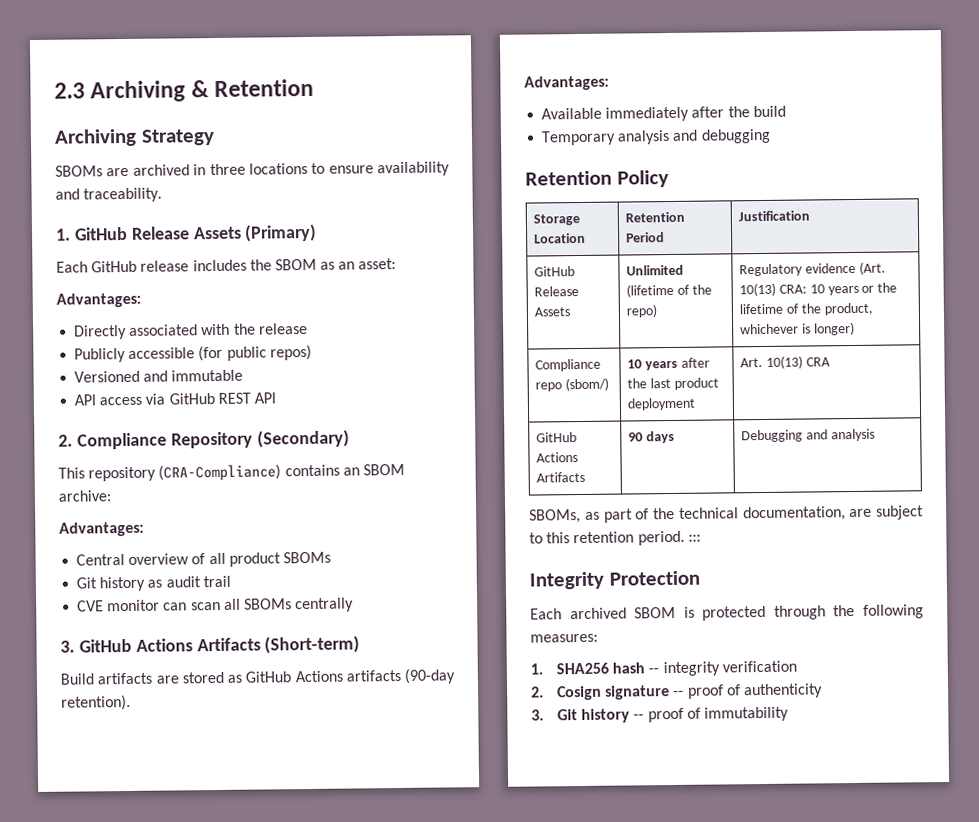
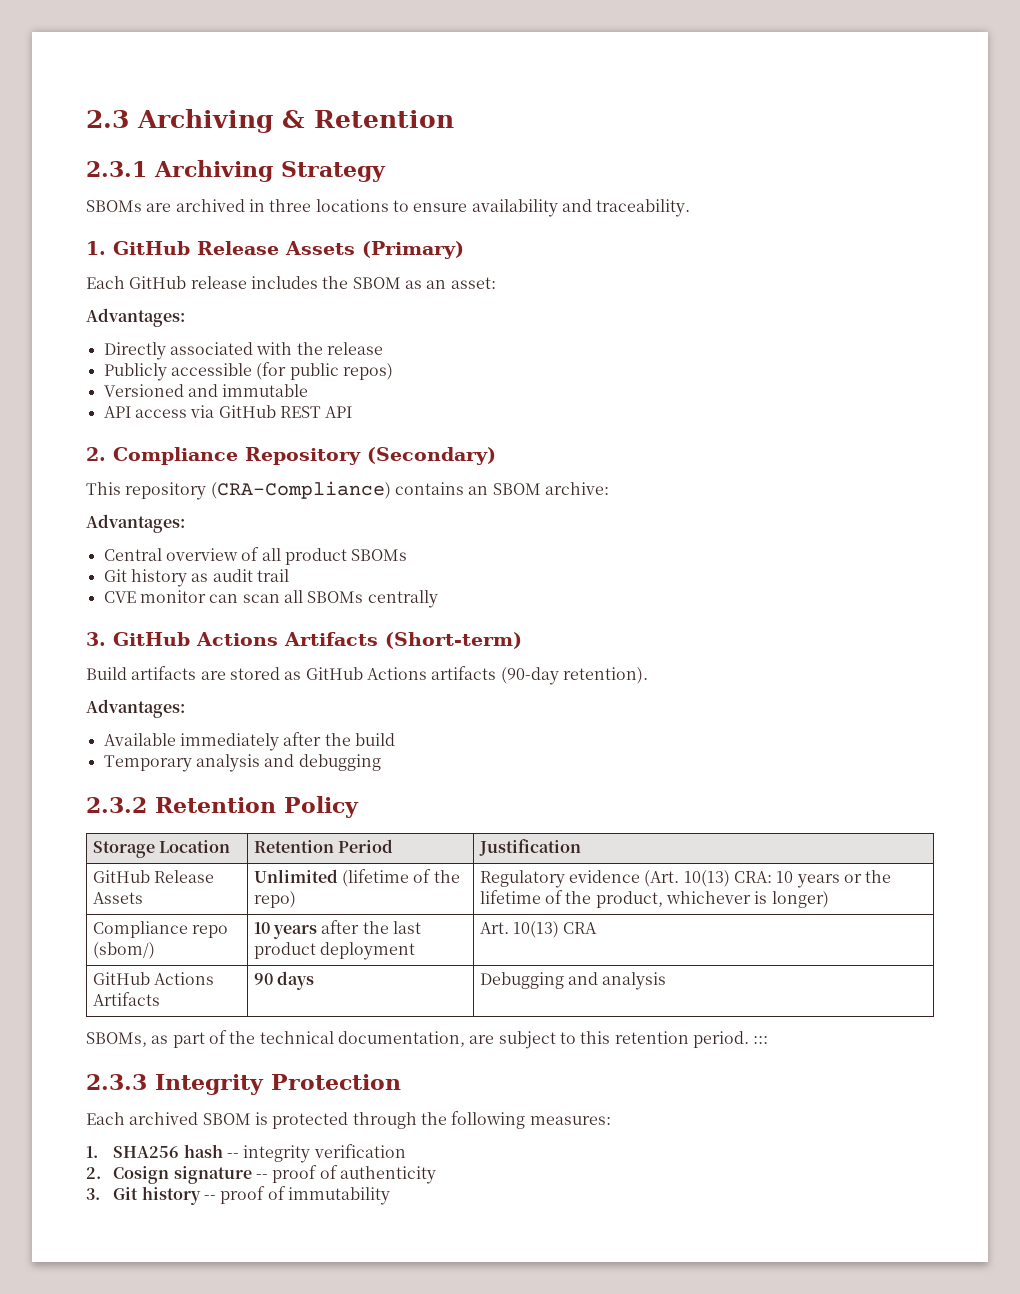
- Archiving Strategy
+ 2.3.1 Archiving Strategy
- Retention Policy
+ 2.3.2 Retention Policy
- Integrity Protection
+ 2.3.3 Integrity Protection

